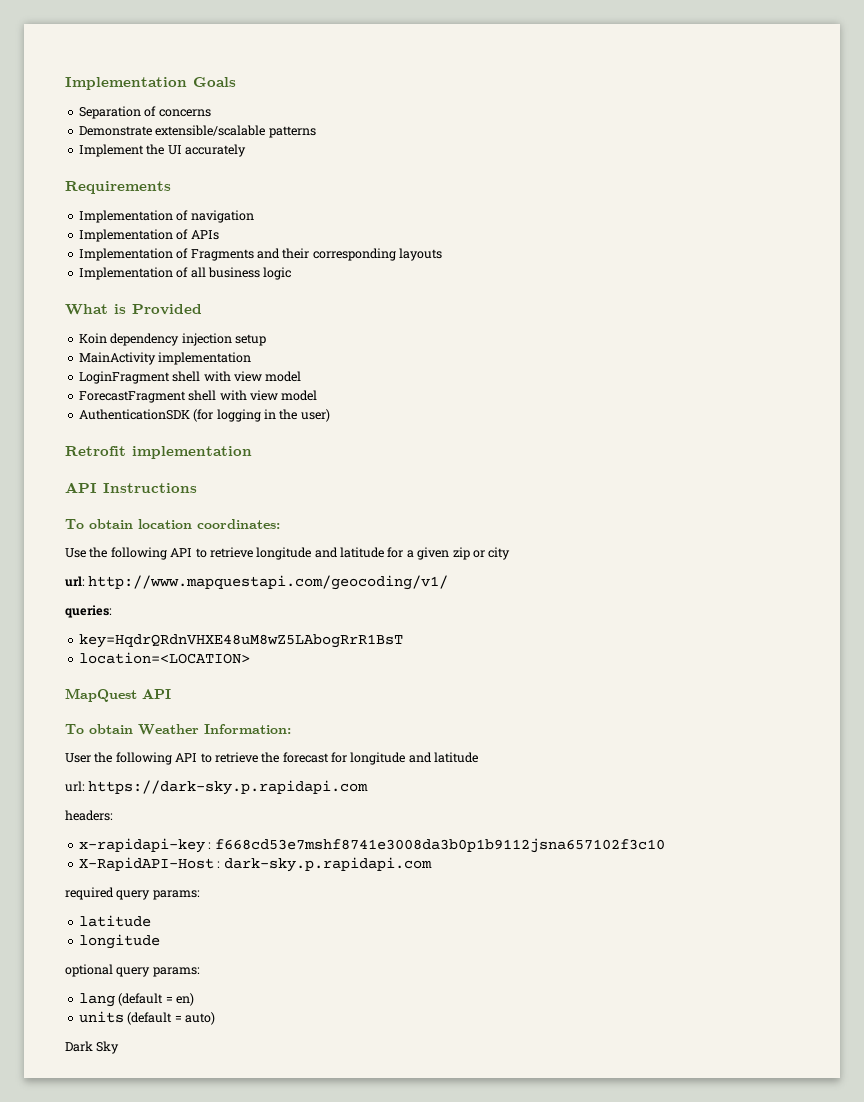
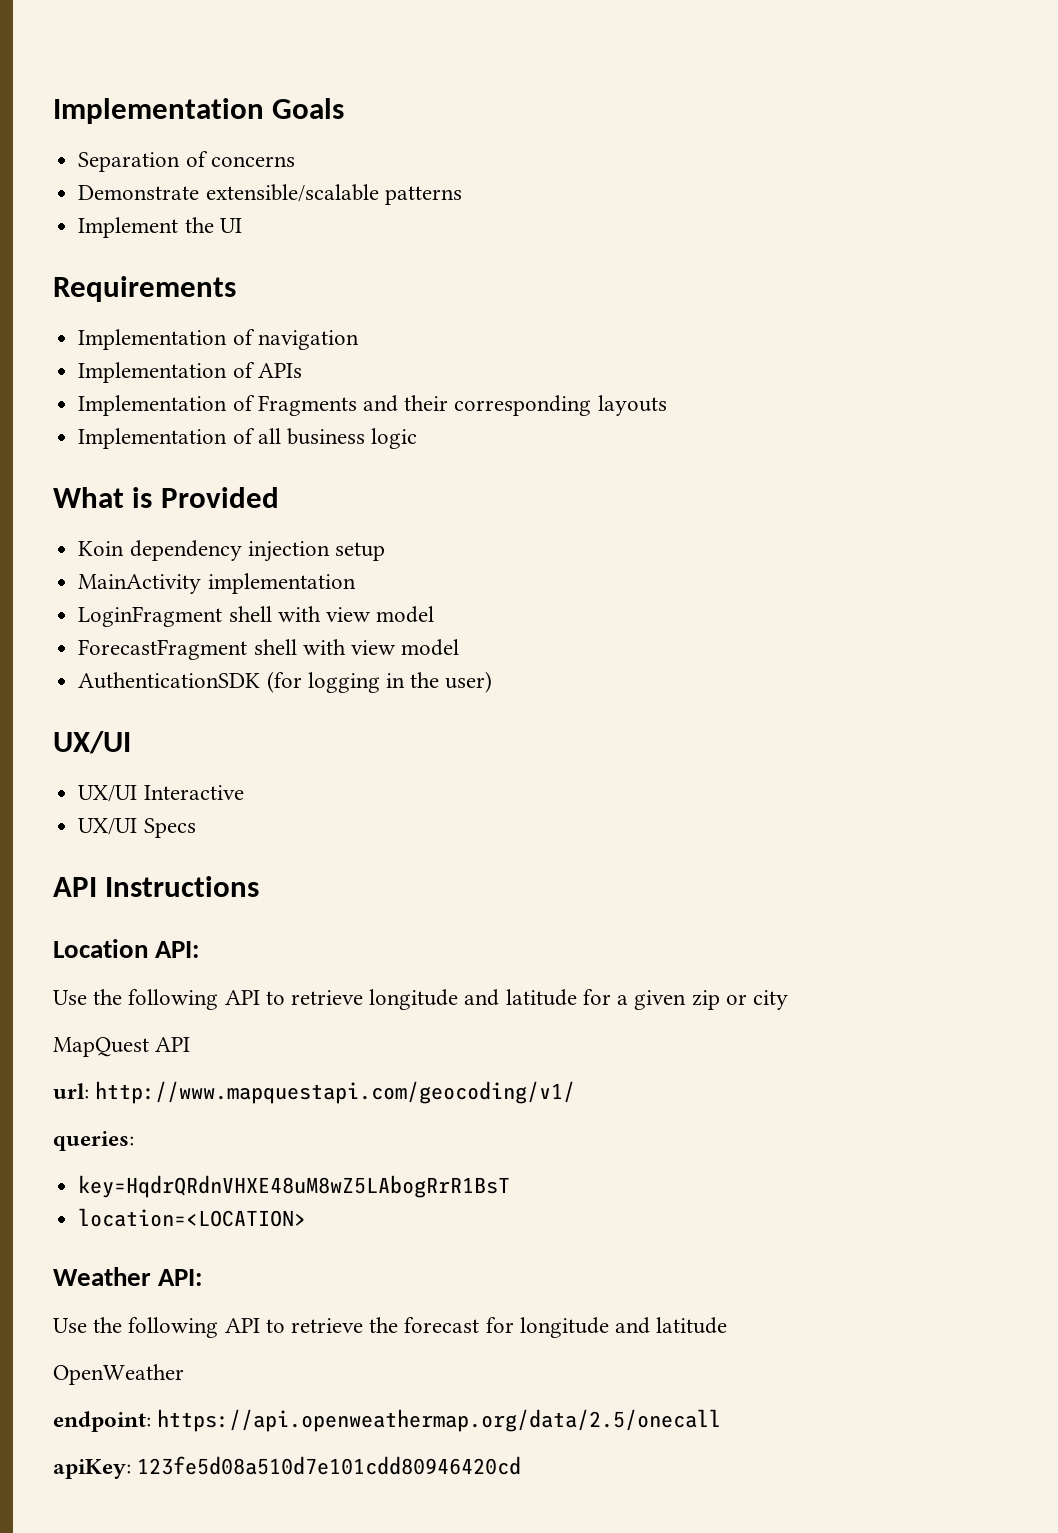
- Implement the UI accurately
+ Implement the UI
  AuthenticationSDK (for logging in the user)
- Retrofit implementation
+ UX/UI
+ UX/UI Interactive
+ UX/UI Specs
  API Instructions
- To obtain location coordinates:
+ Location API:
+ MapQuest API
- MapQuest API
- To obtain Weather Information:
- User the following API to retrieve the forecast for longitude and latitude
+ Weather API:
+ Use the following API to retrieve the forecast for longitude and latitude
- url: https://dark-sky.p.rapidapi.com
- headers:
- x-rapidapi-key : f668cd53e7mshf8741e3008da3b0p1b9112jsna657102f3c10
- X-RapidAPI-Host : dark-sky.p.rapidapi.com
- required query params:
- latitude
- longitude
- optional query params:
- lang (default = en)
- units (default = auto)
- Dark Sky
+ OpenWeather
+ endpoint: https://api.openweathermap.org/data/2.5/onecall
+ apiKey: 123fe5d08a510d7e101cdd80946420cd

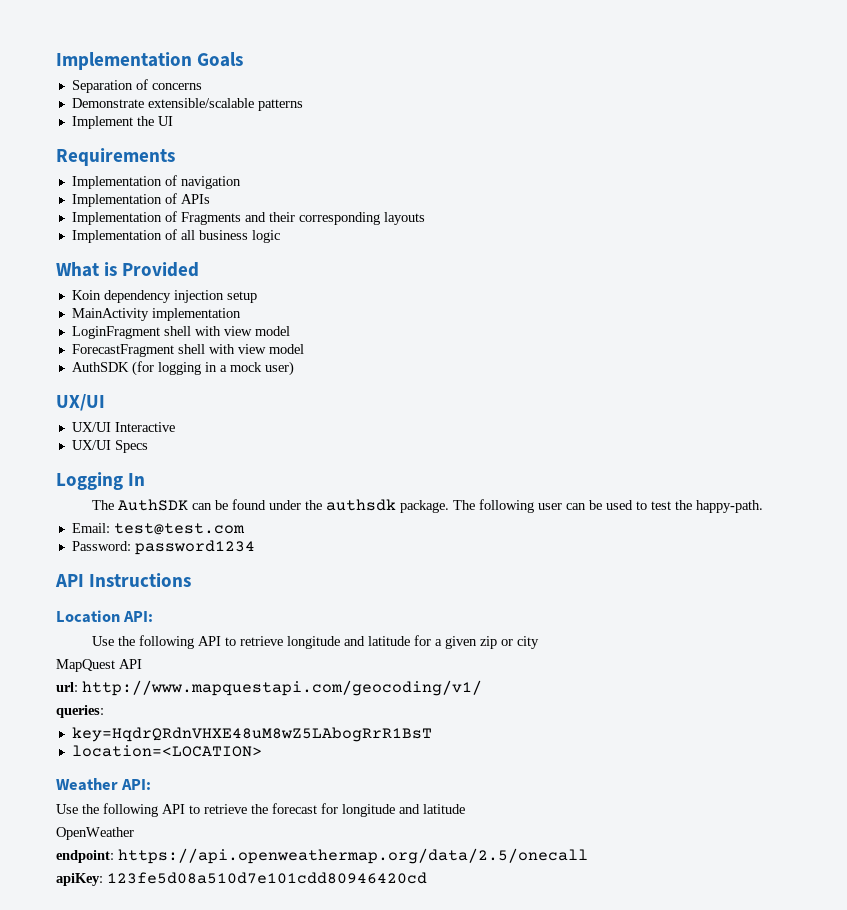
- AuthenticationSDK (for logging in the user)
+ AuthSDK (for logging in a mock user)
+ Logging In
+ The AuthSDK can be found under the authsdk package. The following user can be used to test the happy-path.
+ Email: test@test.com
+ Password: password1234

